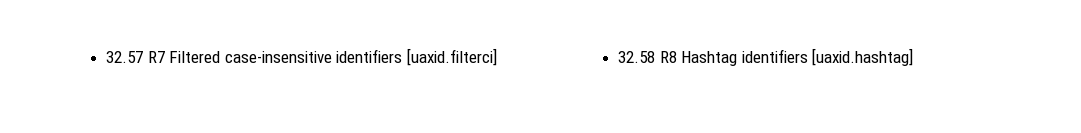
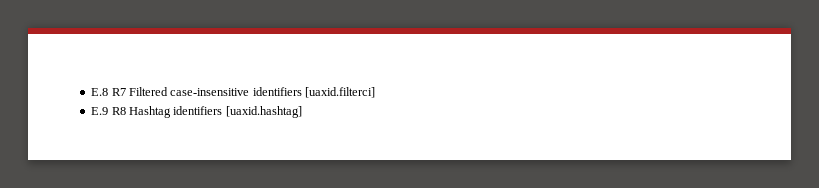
- 32.57 R7 Filtered case-insensitive identifiers [uaxid.filterci]
+ E.8 R7 Filtered case-insensitive identifiers [uaxid.filterci]
- 32.58 R8 Hashtag identifiers [uaxid.hashtag]
+ E.9 R8 Hashtag identifiers [uaxid.hashtag]

